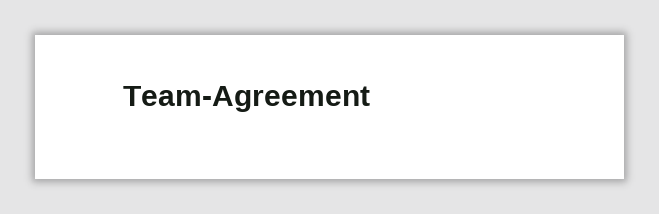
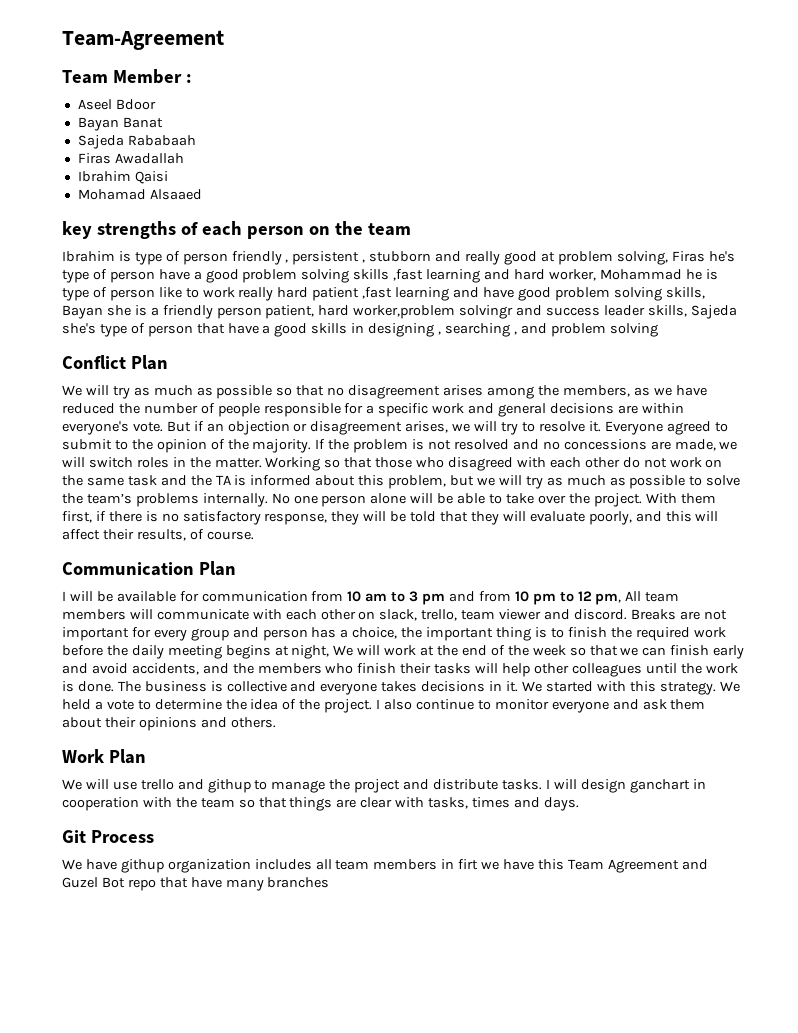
+ Team Member :
+ Aseel Bdoor
+ Bayan Banat
+ Sajeda Rababaah
+ Firas Awadallah
+ Ibrahim Qaisi
+ Mohamad Alsaaed
+ key strengths of each person on the team
+ Ibrahim is type of person friendly , persistent , stubborn and really good at problem solving, Firas he's type of person have a good problem solving skills ,fast learning and hard worker, Mohammad he is type of person like to work really hard patient ,fast learning and have good problem solving skills, Bayan she is a friendly person patient, hard worker,problem solvingr and success leader skills, Sajeda she's type of person that have a good skills in designing , searching , and problem solving
+ Conflict Plan
+ We will try as much as possible so that no disagreement arises among the members, as we have reduced the number of people responsible for a specific work and general decisions are within everyone's vote. But if an objection or disagreement arises, we will try to resolve it. Everyone agreed to submit to the opinion of the majority. If the problem is not resolved and no concessions are made, we will switch roles in the matter. Working so that those who disagreed with each other do not work on the same task and the TA is informed about this problem, but we will try as much as possible to solve the team’s problems internally. No one person alone will be able to take over the project. With them first, if there is no satisfactory response, they will be told that they will evaluate poorly, and this will affect their results, of course.
+ Communication Plan
+ I will be available for communication from 10 am to 3 pm and from 10 pm to 12 pm, All team members will communicate with each other on slack, trello, team viewer and discord. Breaks are not important for every group and person has a choice, the important thing is to finish the required work before the daily meeting begins at night, We will work at the end of the week so that we can finish early and avoid accidents, and the members who finish their tasks will help other colleagues until the work is done. The business is collective and everyone takes decisions in it. We started with this strategy. We held a vote to determine the idea of the project. I also continue to monitor everyone and ask them about their opinions and others.
+ Work Plan
+ We will use trello and githup to manage the project and distribute tasks. I will design ganchart in cooperation with the team so that things are clear with tasks, times and days.
+ Git Process
+ We have githup organization includes all team members in firt we have this Team Agreement and Guzel Bot repo that have many branches

